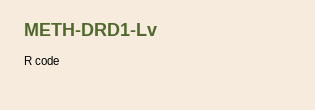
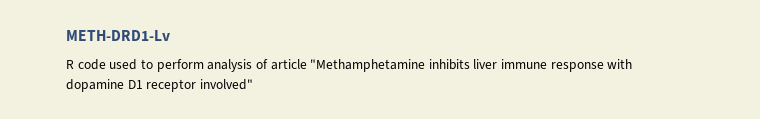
- R code
+ R code used to perform analysis of article "Methamphetamine inhibits liver immune response with dopamine D1 receptor involved"

